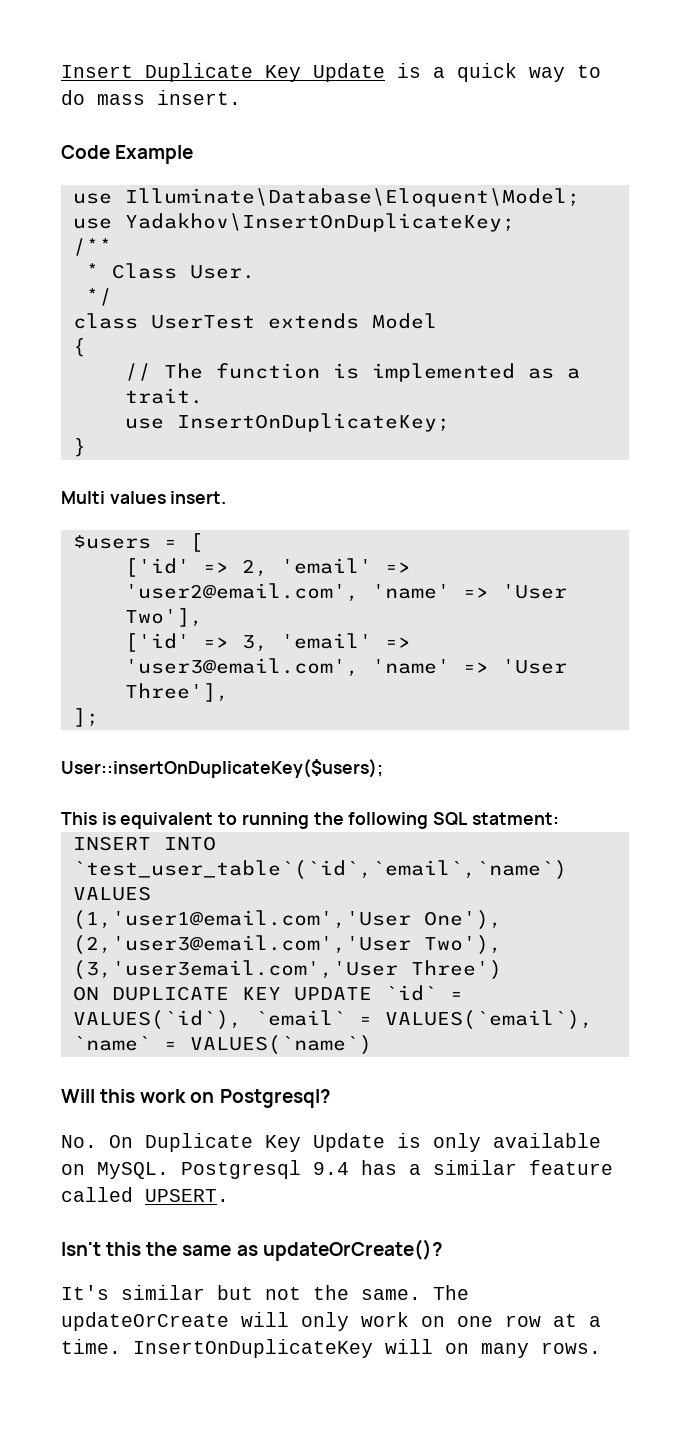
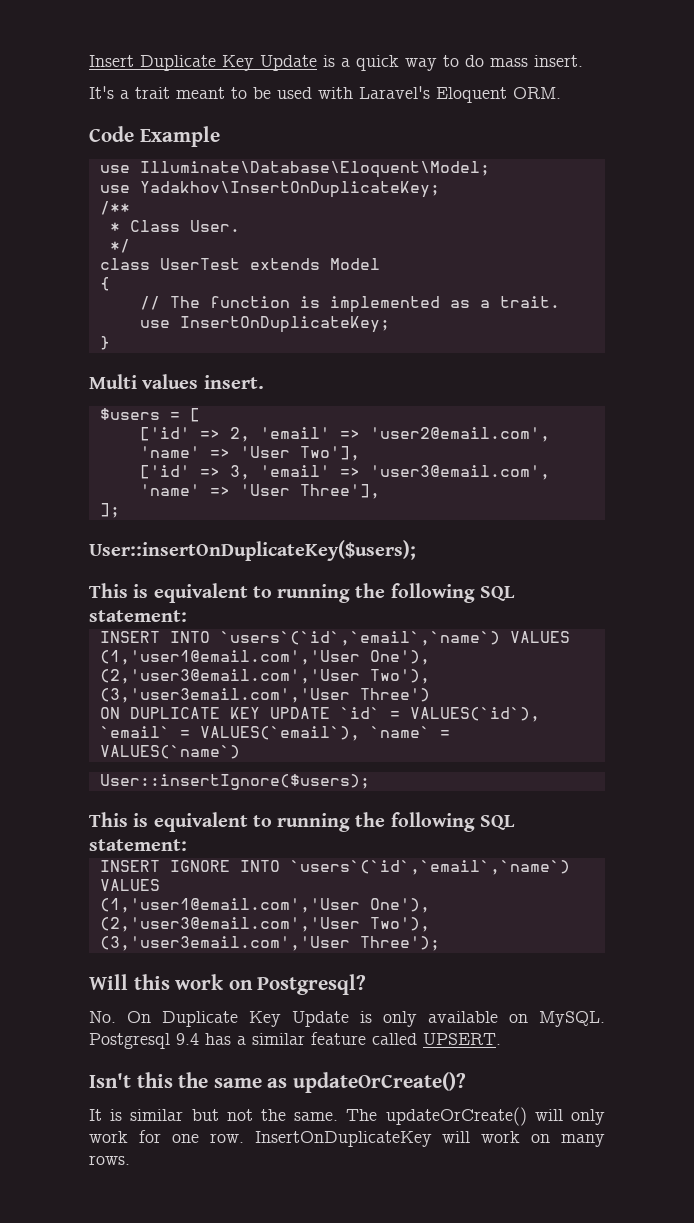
+ It's a trait meant to be used with Laravel's Eloquent ORM.
  User::insertOnDuplicateKey($users);
- This is equivalent to running the following SQL statment:
+ This is equivalent to running the following SQL statement:
- INSERT INTO `test_user_table`(`id`,`email`,`name`) VALUES
+ INSERT INTO `users`(`id`,`email`,`name`) VALUES
+ User::insertIgnore($users);
+ This is equivalent to running the following SQL statement:
+ INSERT IGNORE INTO `users`(`id`,`email`,`name`) VALUES
+ (1,'user1@email.com','User One'), (2,'user3@email.com','User Two'), (3,'user3email.com','User Three');
- It's similar but not the same.
+ It is similar but not the same.
- The updateOrCreate will only work on one row at a time.
+ The updateOrCreate() will only work for one row.
- InsertOnDuplicateKey will on many rows.
+ InsertOnDuplicateKey will work on many rows.

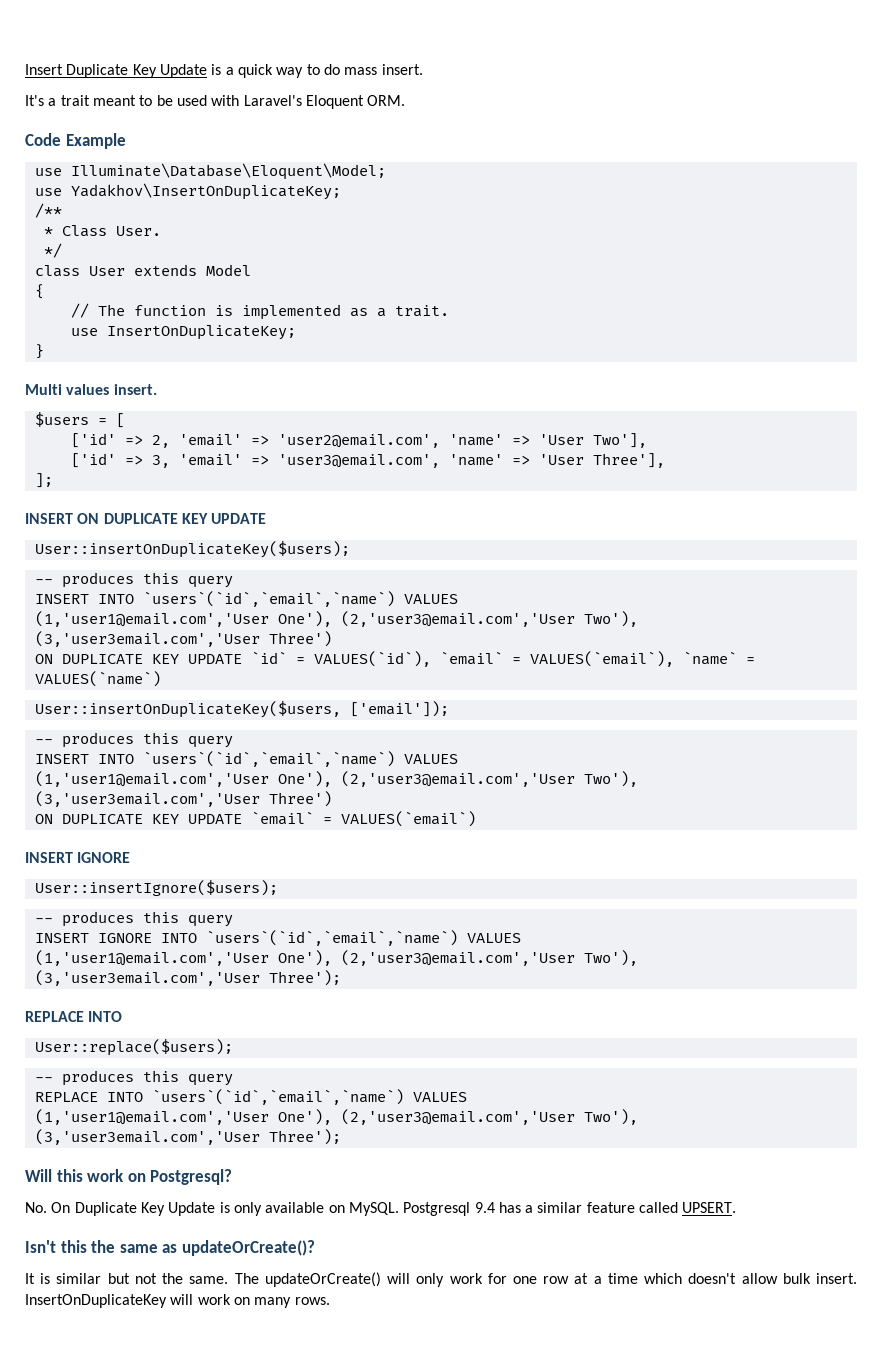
- class UserTest extends Model
+ class User extends Model
+ INSERT ON DUPLICATE KEY UPDATE
  User::insertOnDuplicateKey($users);
- This is equivalent to running the following SQL statement:
+ -- produces this query
+ User::insertOnDuplicateKey($users, ['email']);
+ -- produces this query
+ INSERT INTO `users`(`id`,`email`,`name`) VALUES
+ (1,'user1@email.com','User One'), (2,'user3@email.com','User Two'), (3,'user3email.com','User Three')
+ ON DUPLICATE KEY UPDATE `email` = VALUES(`email`)
+ INSERT IGNORE
  User::insertIgnore($users);
- This is equivalent to running the following SQL statement:
+ -- produces this query
  INSERT IGNORE INTO `users`(`id`,`email`,`name`) VALUES
+ (1,'user1@email.com','User One'), (2,'user3@email.com','User Two'), (3,'user3email.com','User Three');
+ REPLACE INTO
+ User::replace($users);
+ -- produces this query
+ REPLACE INTO `users`(`id`,`email`,`name`) VALUES
- The updateOrCreate() will only work for one row.
+ The updateOrCreate() will only work for one row at a time which doesn't allow bulk insert.

